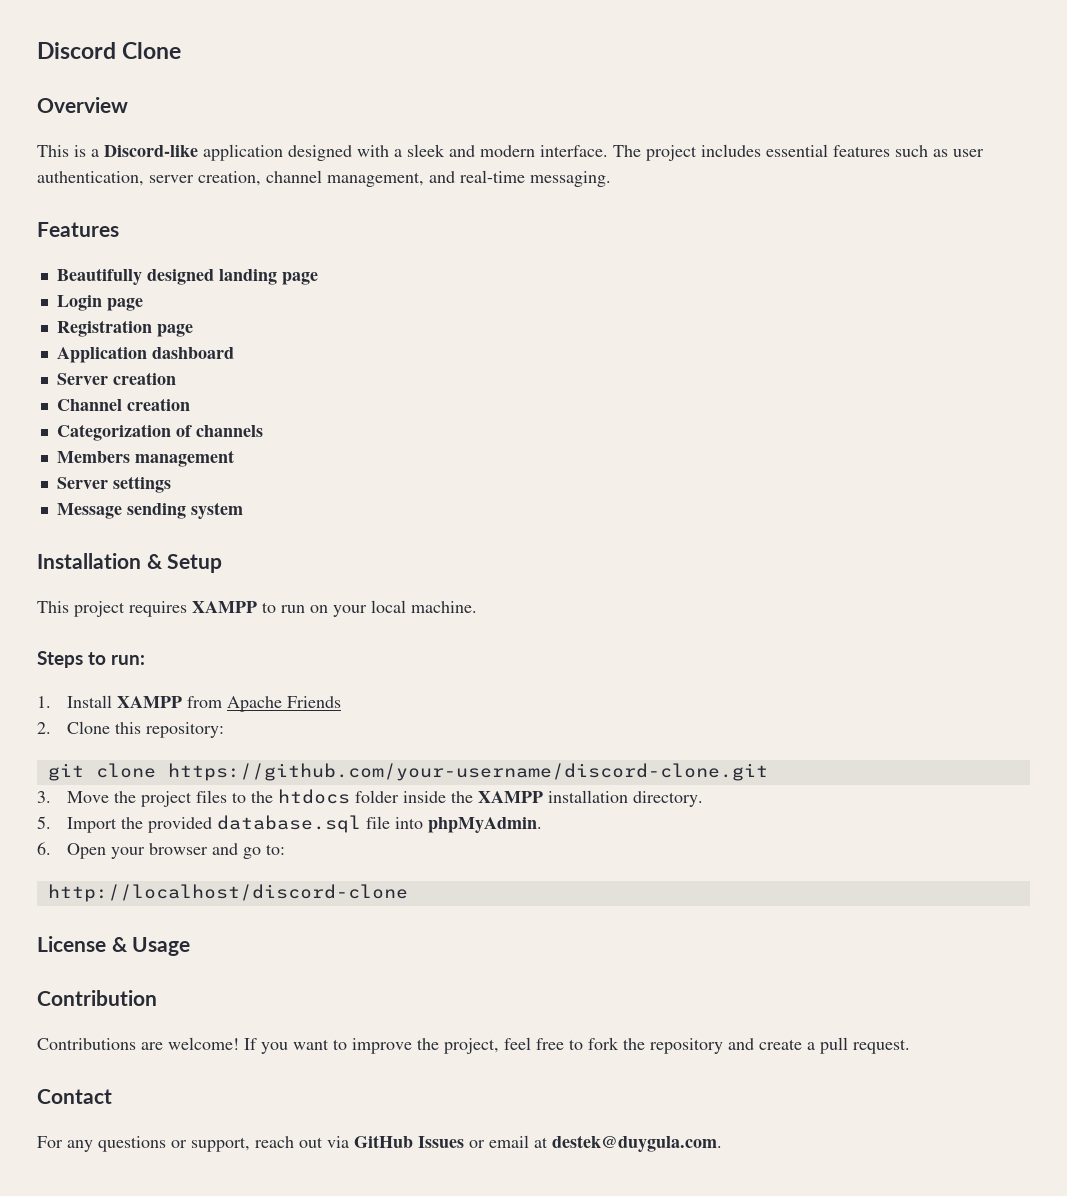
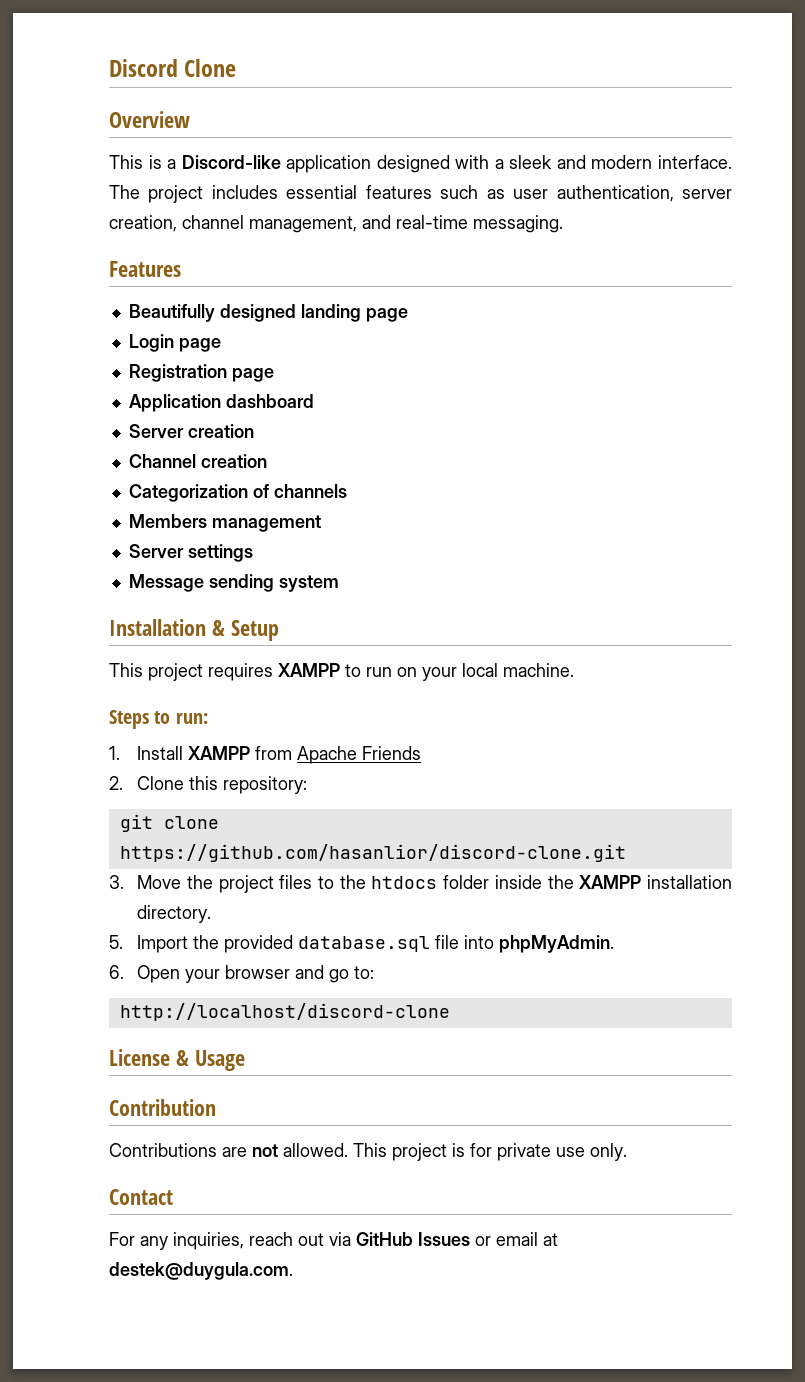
- git clone https://github.com/your-username/discord-clone.git
+ git clone https://github.com/hasanlior/discord-clone.git
- Contributions are welcome! If you want to improve the project, feel free to fork the repository and create a pull request.
+ Contributions are not allowed. This project is for private use only.
- For any questions or support, reach out via GitHub Issues or email at destek@duygula.com.
+ For any inquiries, reach out via GitHub Issues or email at destek@duygula.com.

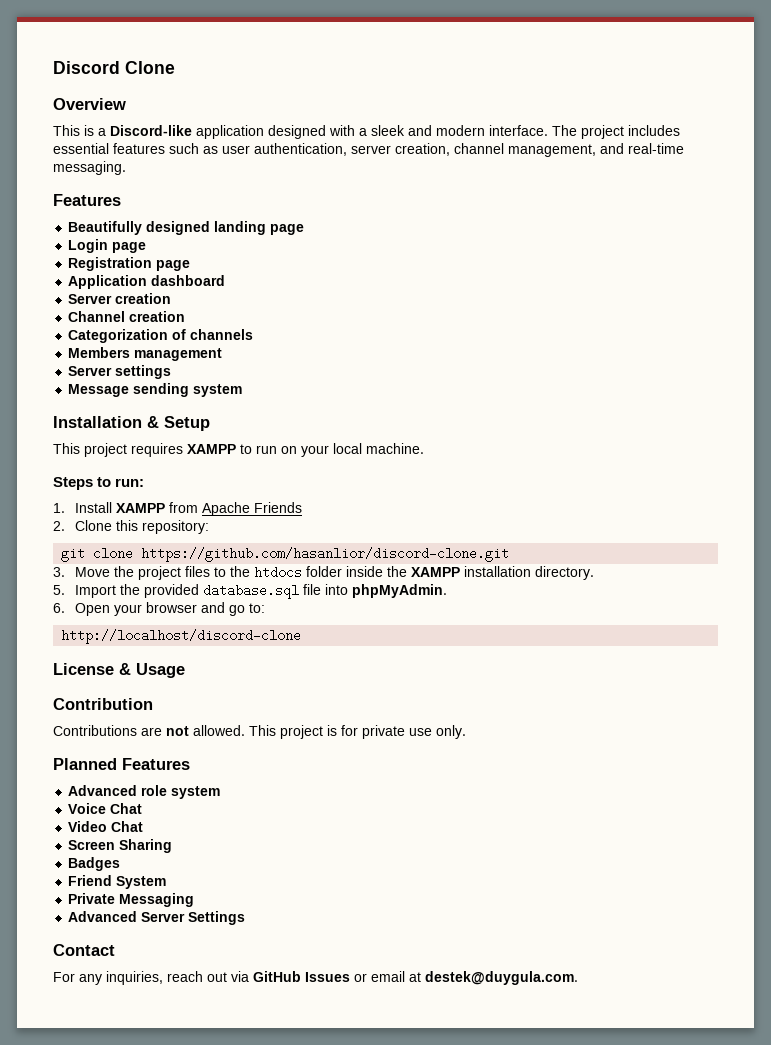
+ Planned Features
+ Advanced role system
+ Voice Chat
+ Video Chat
+ Screen Sharing
+ Badges
+ Friend System
+ Private Messaging
+ Advanced Server Settings

